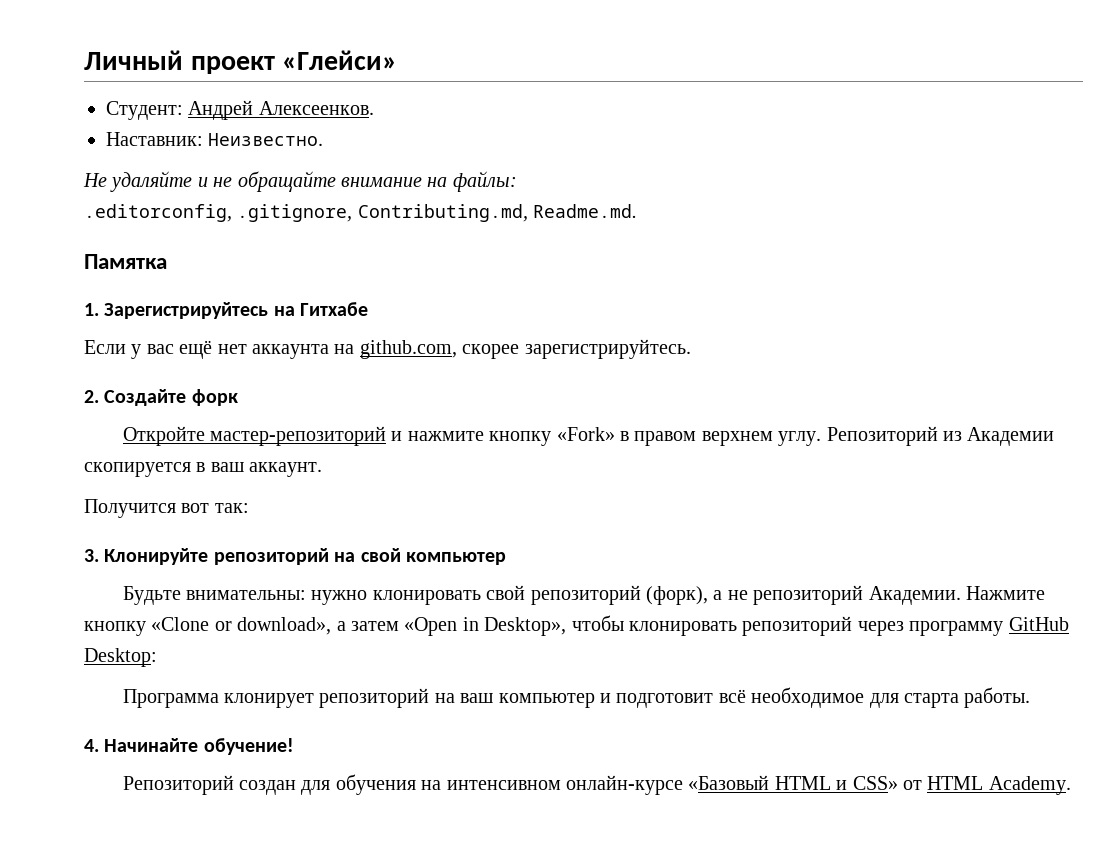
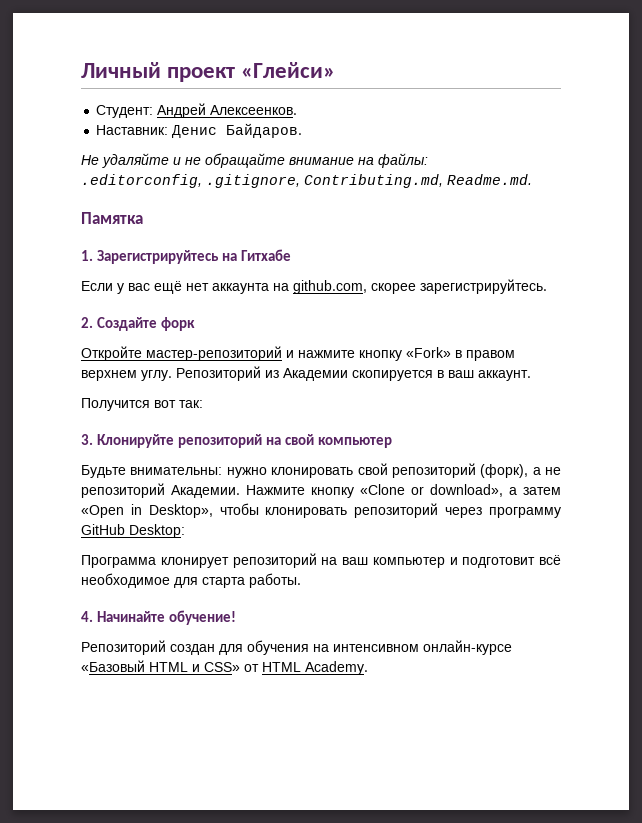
- Наставник: Неизвестно.
+ Наставник: Денис Байдаров.

